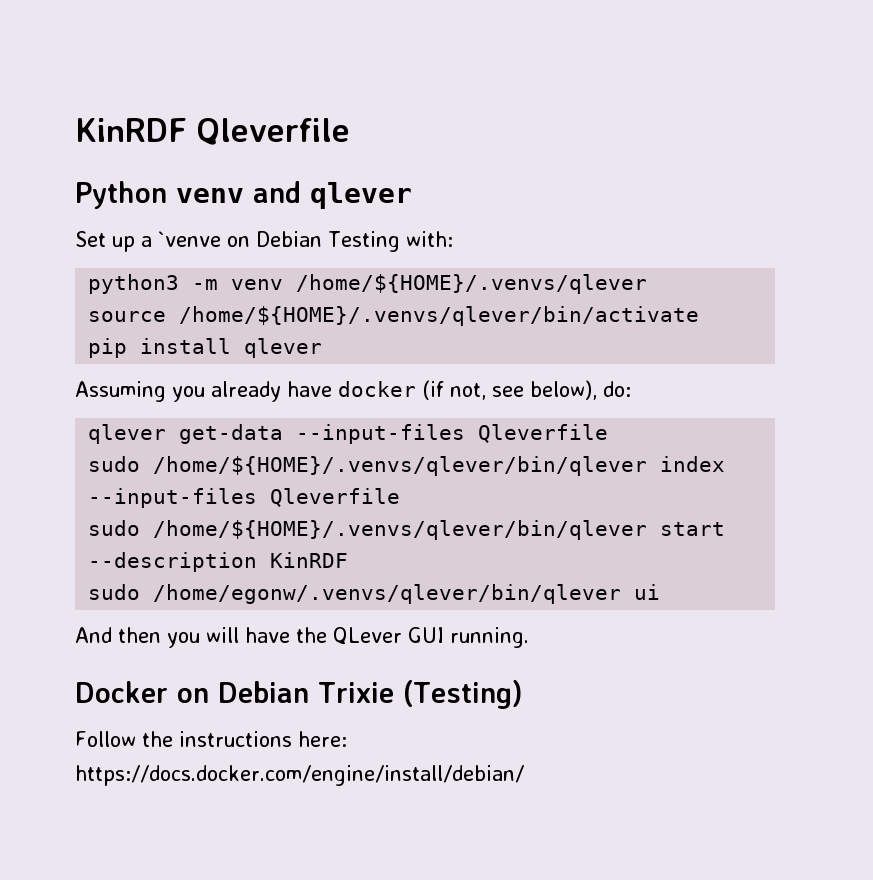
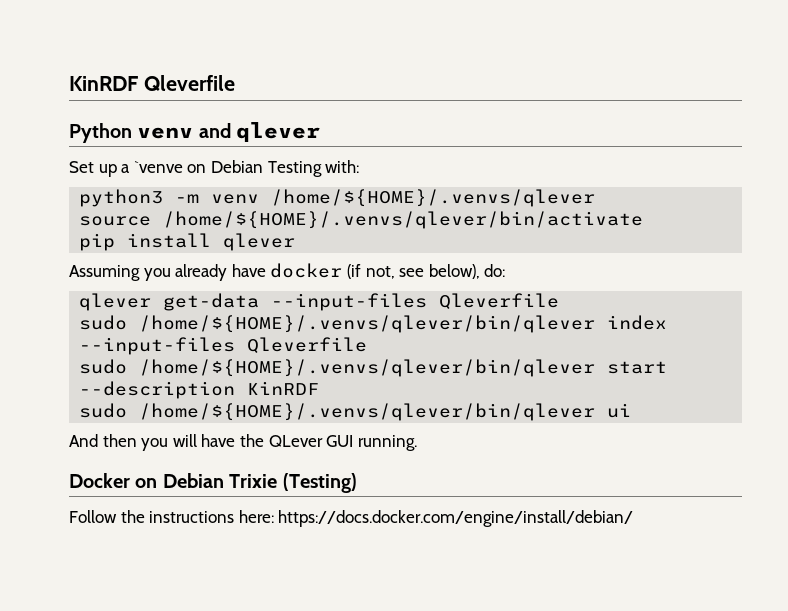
- sudo /home/egonw/.venvs/qlever/bin/qlever ui
+ sudo /home/${HOME}/.venvs/qlever/bin/qlever ui

